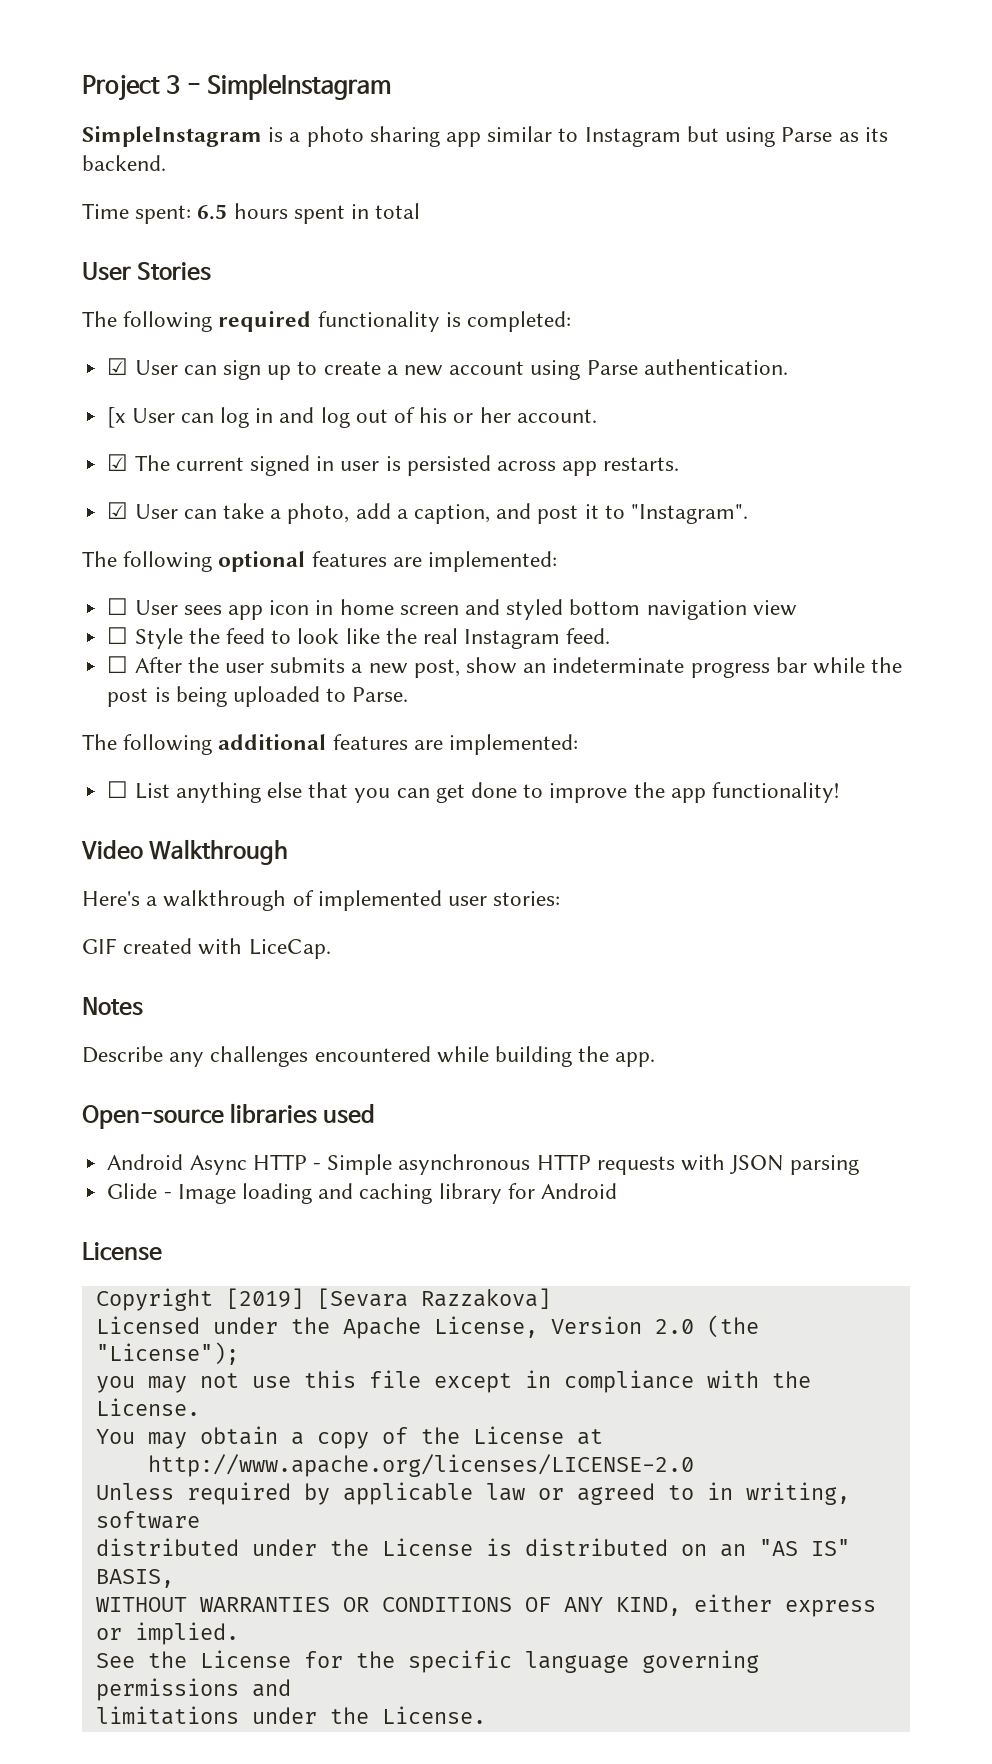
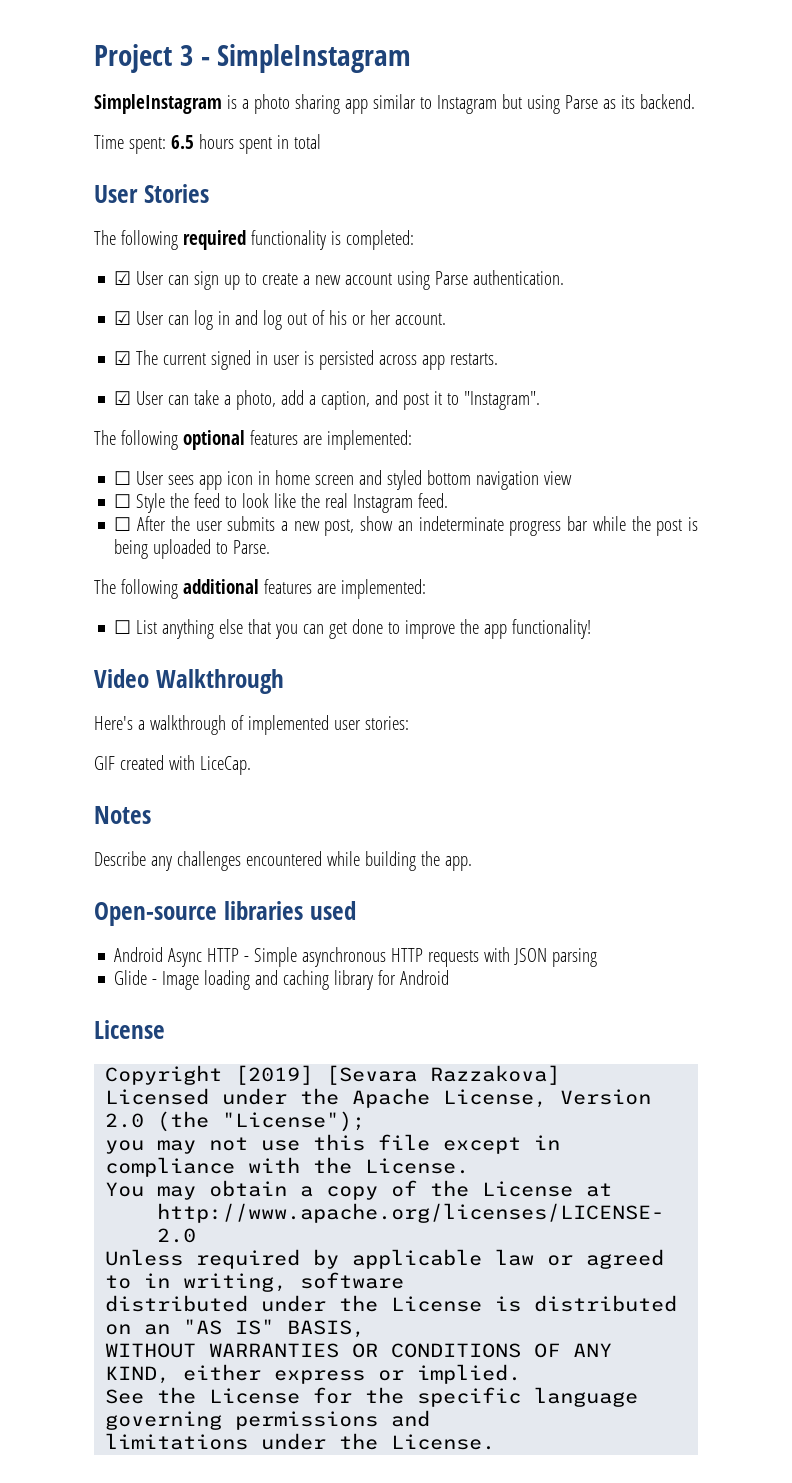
- [x User can log in and log out of his or her account.
+ ☑ User can log in and log out of his or her account.

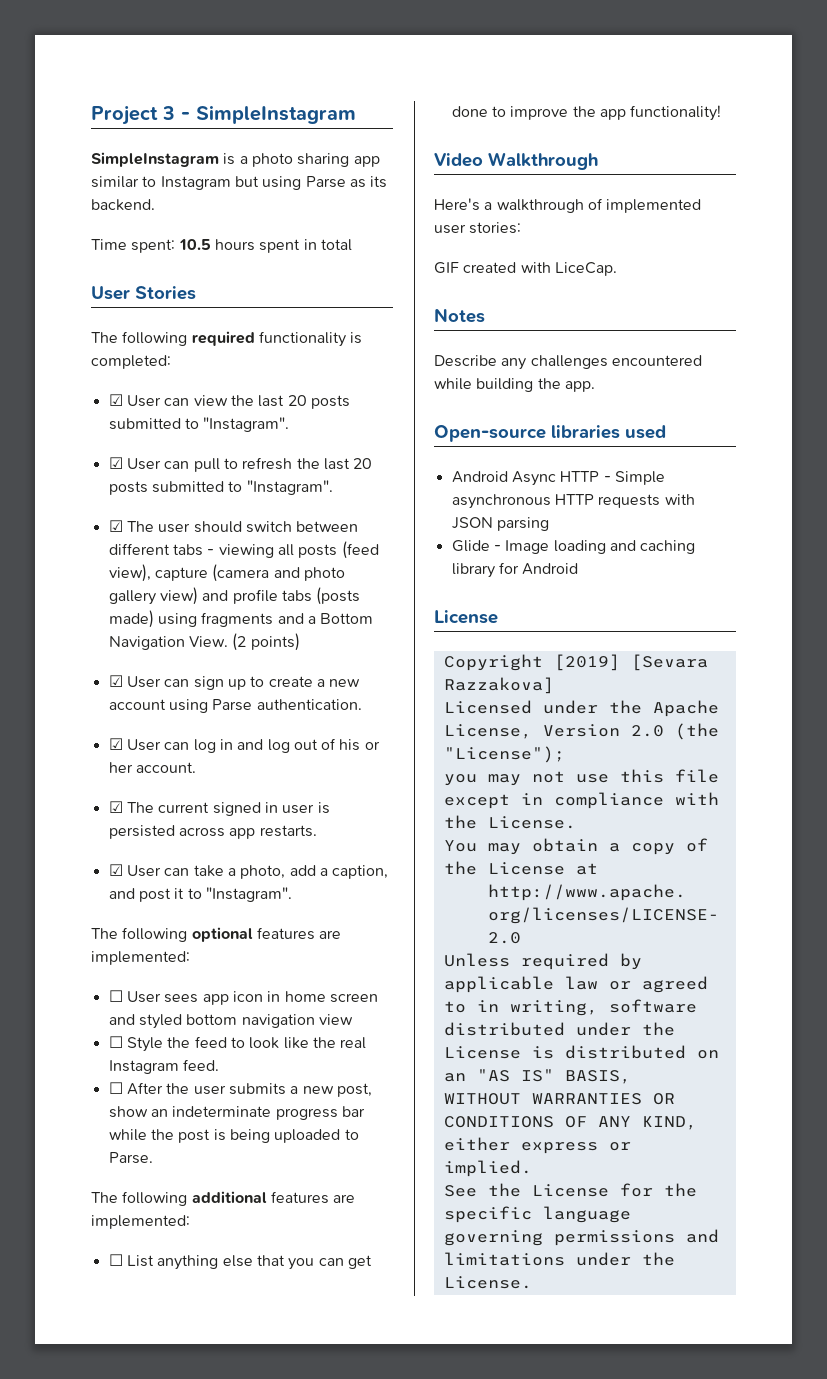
- Time spent: 6.5 hours spent in total
+ Time spent: 10.5 hours spent in total
+ ☑ User can view the last 20 posts submitted to "Instagram".
+ ☑ User can pull to refresh the last 20 posts submitted to "Instagram".
+ ☑ The user should switch between different tabs - viewing all posts (feed view), capture (camera and photo gallery view) and profile tabs (posts made) using fragments and a Bottom Navigation View. (2 points)

